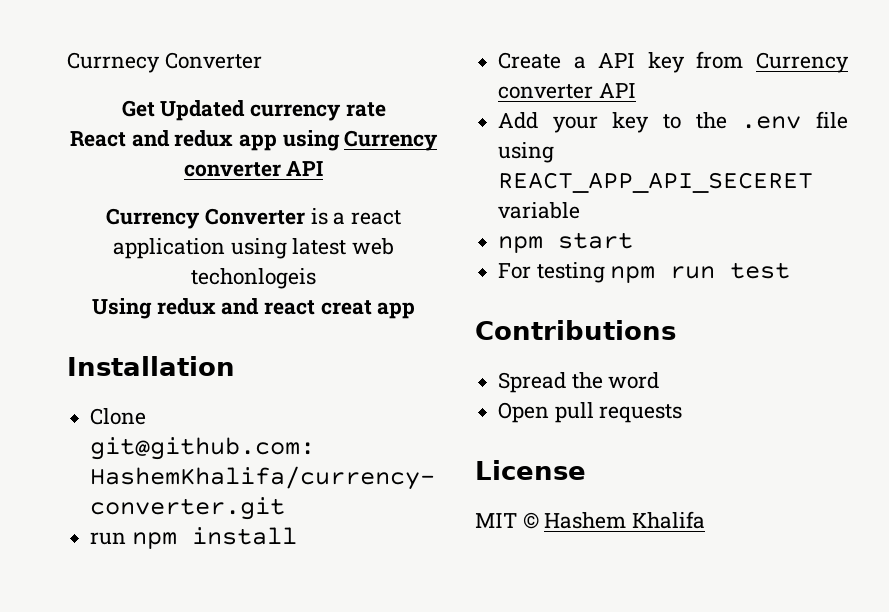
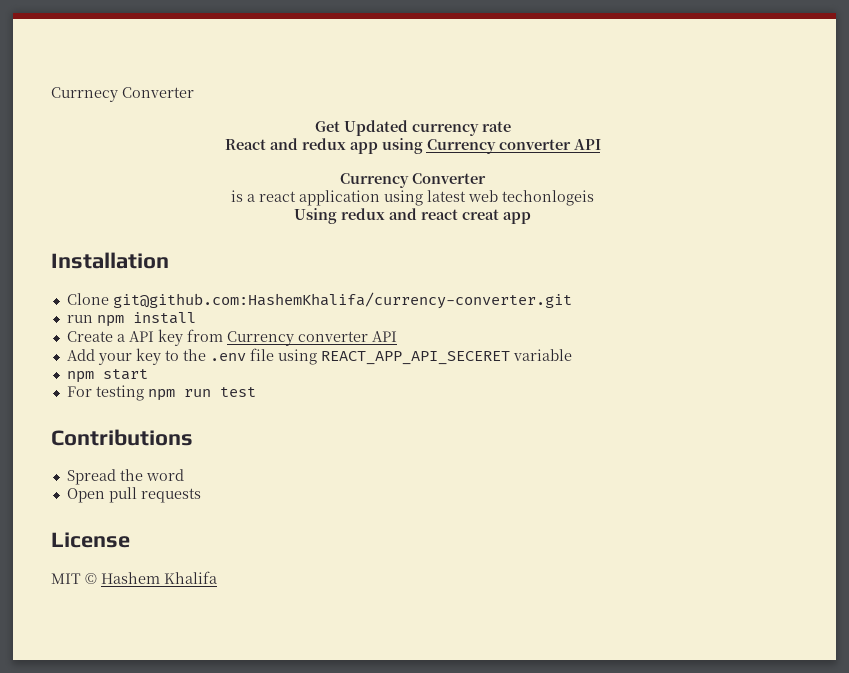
- Currency Converter is a react application using latest web techonlogeis
+ Currency Converter
+ is a react application using latest web techonlogeis

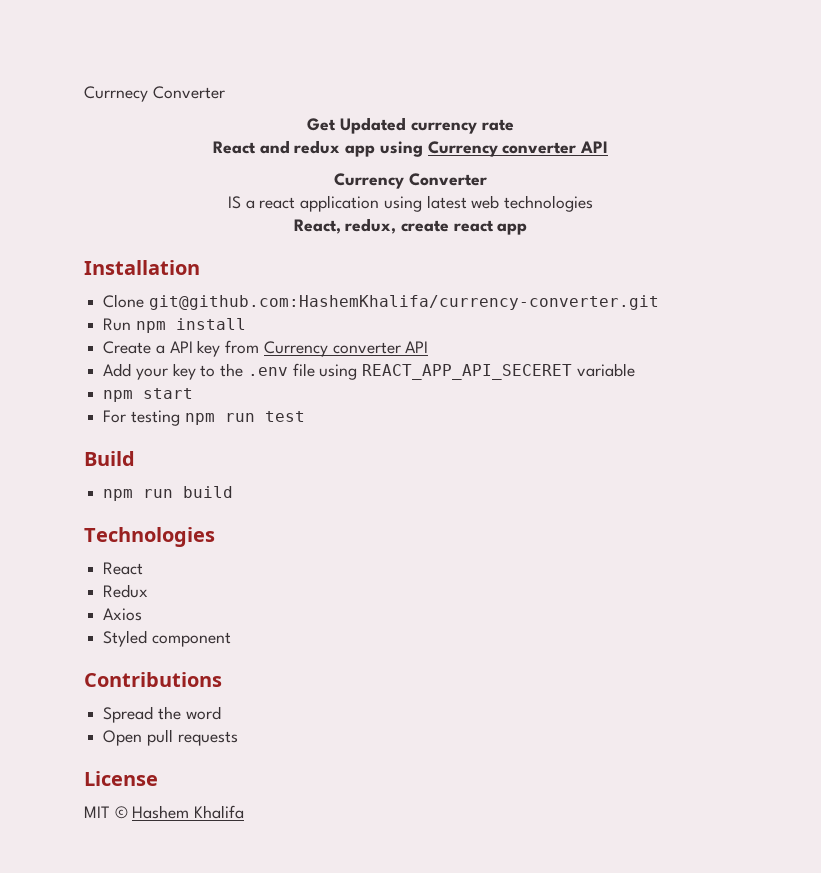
- is a react application using latest web techonlogeis
- Using redux and react creat app
+ IS a react application using latest web technologies
+ React, redux, create react app
- run npm install
+ Run npm install
+ Build
+ npm run build
+ Technologies
+ React
+ Redux
+ Axios
+ Styled component

